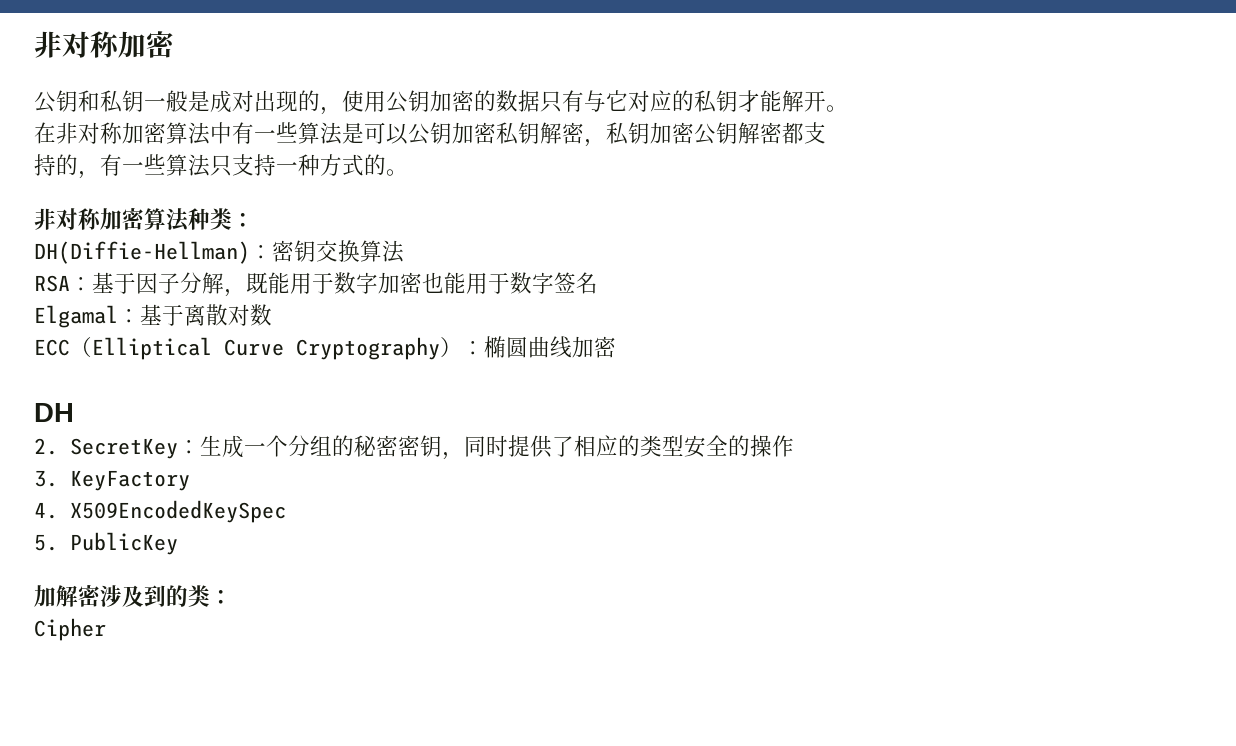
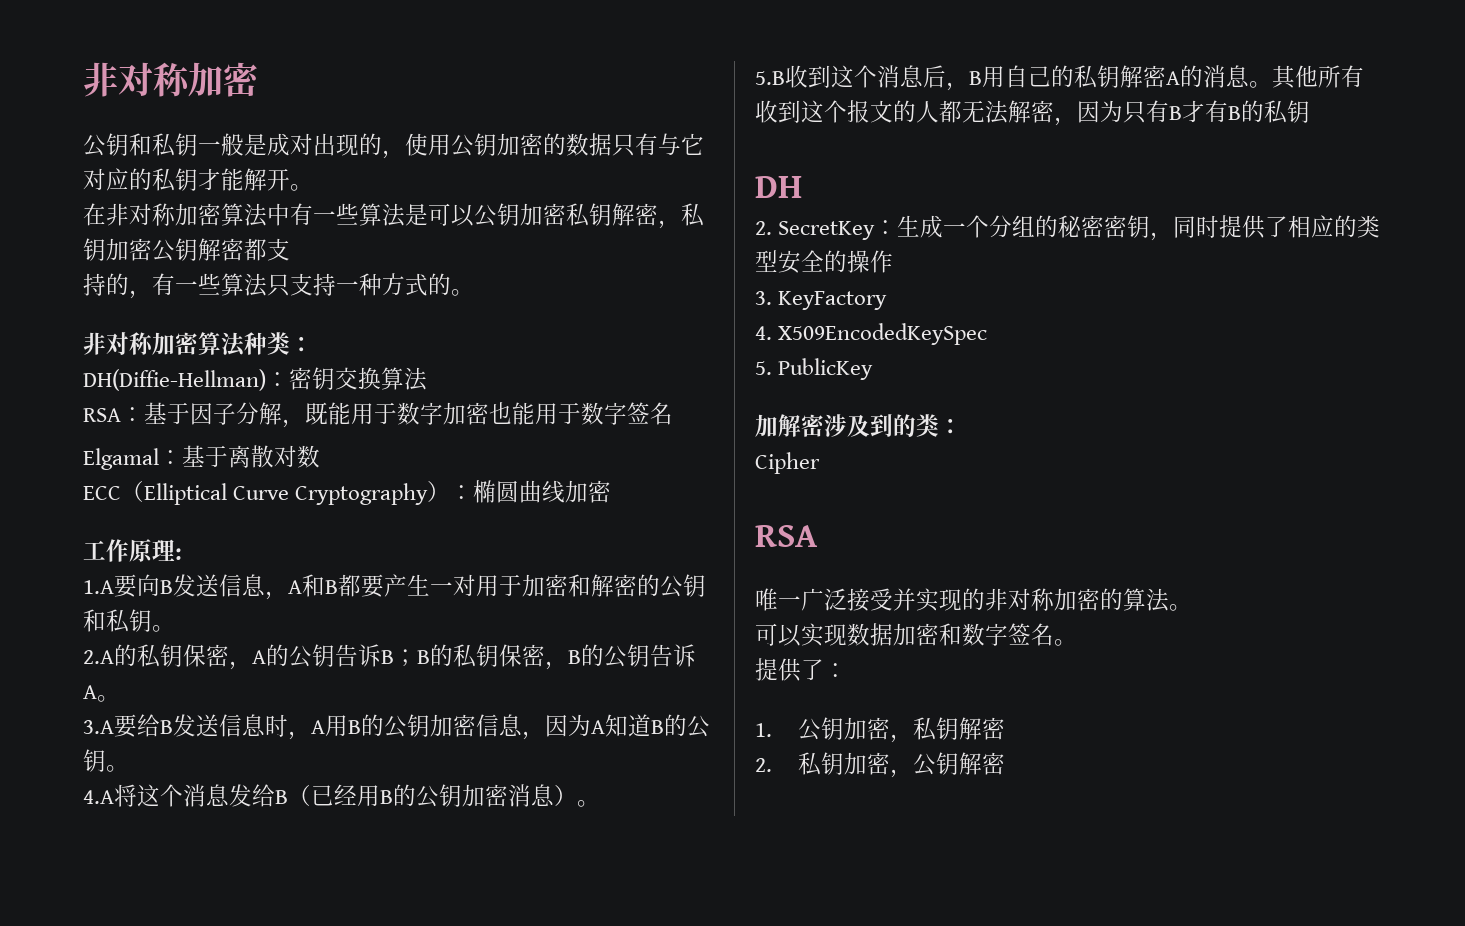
+ 工作原理:
+ 1.A要向B发送信息，A和B都要产生一对用于加密和解密的公钥和私钥。
+ 2.A的私钥保密，A的公钥告诉B；B的私钥保密，B的公钥告诉A。
+ 3.A要给B发送信息时，A用B的公钥加密信息，因为A知道B的公钥。
+ 4.A将这个消息发给B（已经用B的公钥加密消息）。
+ 5.B收到这个消息后，B用自己的私钥解密A的消息。其他所有收到这个报文的人都无法解密，因为只有B才有B的私钥
  Cipher
+ RSA
+ 唯一广泛接受并实现的非对称加密的算法。
+ 可以实现数据加密和数字签名。
+ 提供了：
+ 1.公钥加密，私钥解密
+ 2.私钥加密，公钥解密

